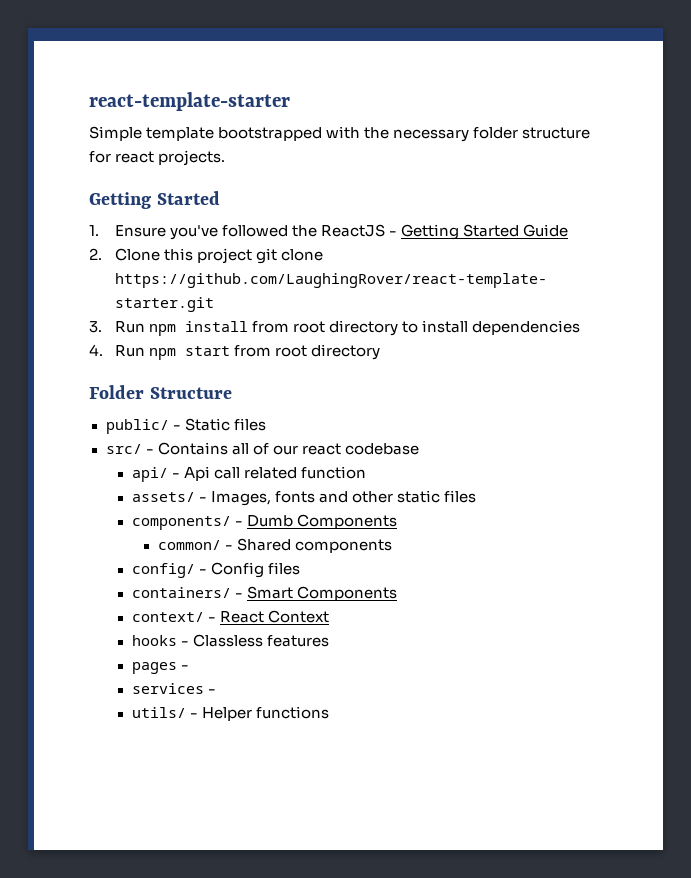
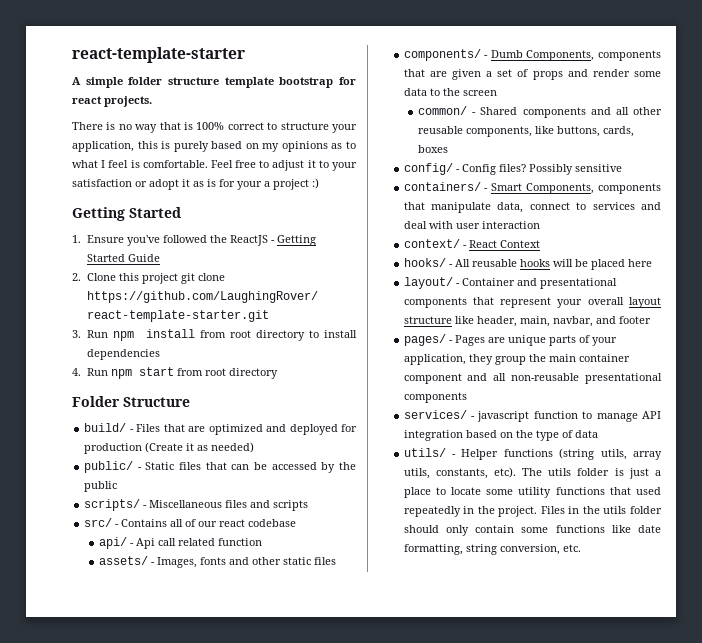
- Simple template bootstrapped with the necessary folder structure for react projects.
+ A simple folder structure template bootstrap for react projects.
+ There is no way that is 100% correct to structure your application, this is purely based on my opinions as to what I feel is comfortable. Feel free to adjust it to your satisfaction or adopt it as is for your a project :)
- public/ - Static files
+ build/ - Files that are optimized and deployed for production (Create it as needed)
+ public/ - Static files that can be accessed by the public
+ scripts/ - Miscellaneous files and scripts
- components/ - Dumb Components
- common/ - Shared components
+ components/ - Dumb Components, components that are given a set of props and render some data to the screen
+ common/ - Shared components and all other reusable components, like buttons, cards, boxes
- config/ - Config files
+ config/ - Config files? Possibly sensitive
- containers/ - Smart Components
+ containers/ - Smart Components, components that manipulate data, connect to services and deal with user interaction
  context/ - React Context
- hooks - Classless features
- pages -
- services -
- utils/ - Helper functions
+ hooks/ - All reusable hooks will be placed here
+ layout/ - Container and presentational components that represent your overall layout structure like header, main, navbar, and footer
+ pages/ - Pages are unique parts of your application, they group the main container component and all non-reusable presentational components
+ services/ - javascript function to manage API integration based on the type of data
+ utils/ - Helper functions (string utils, array utils, constants, etc). The utils folder is just a place to locate some utility functions that used repeatedly in the project. Files in the utils folder should only contain some functions like date formatting, string conversion, etc.

